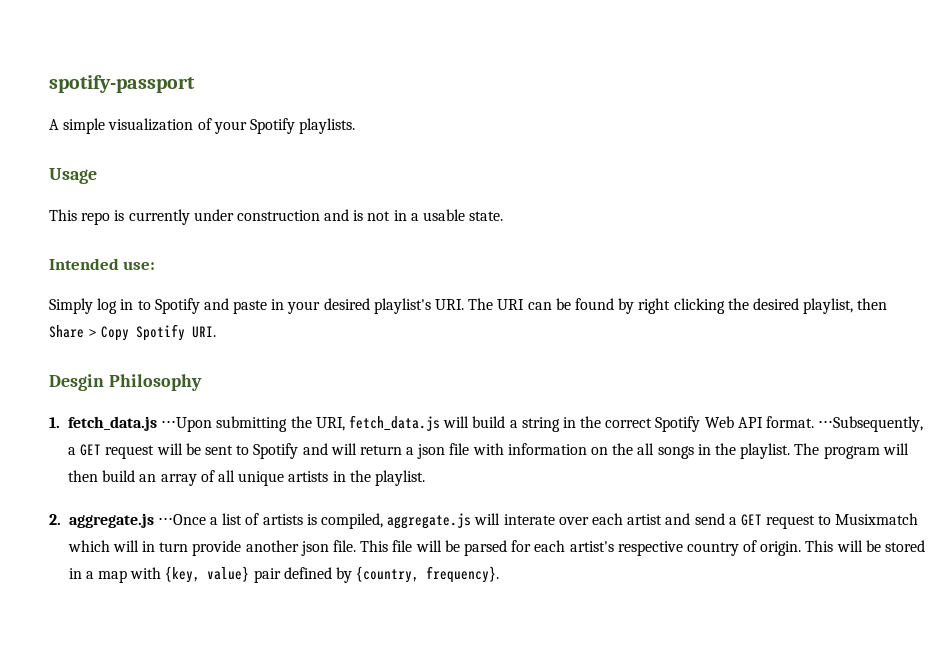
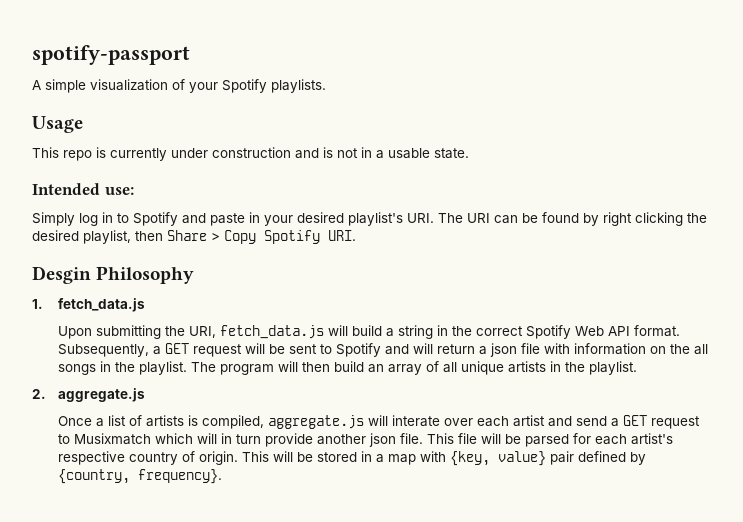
- 1. fetch_data.js ⋅⋅⋅Upon submitting the URI, fetch_data.js will build a string in the correct Spotify Web API format.
+ 1. fetch_data.js
+ Upon submitting the URI, fetch_data.js will build a string in the correct Spotify Web API format.
- ⋅⋅⋅Subsequently, a GET request will be sent to Spotify and will return a json file with information on the all songs in the playlist.
+ Subsequently, a GET request will be sent to Spotify and will return a json file with information on the all songs in the playlist.
- 2. aggregate.js ⋅⋅⋅Once a list of artists is compiled, aggregate.js will interate over each artist and send a GET request to Musixmatch which will in turn provide another json file.
+ 2. aggregate.js
+ Once a list of artists is compiled, aggregate.js will interate over each artist and send a GET request to Musixmatch which will in turn provide another json file.

